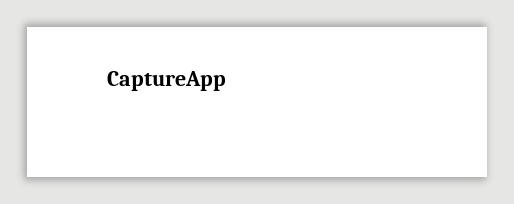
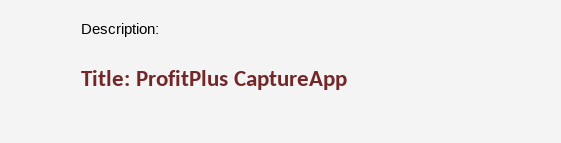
- CaptureApp
+ Description:
+ Title: ProfitPlus CaptureApp

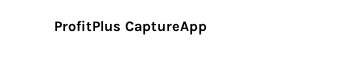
- Description:
- Title: ProfitPlus CaptureApp
+ ProfitPlus CaptureApp

